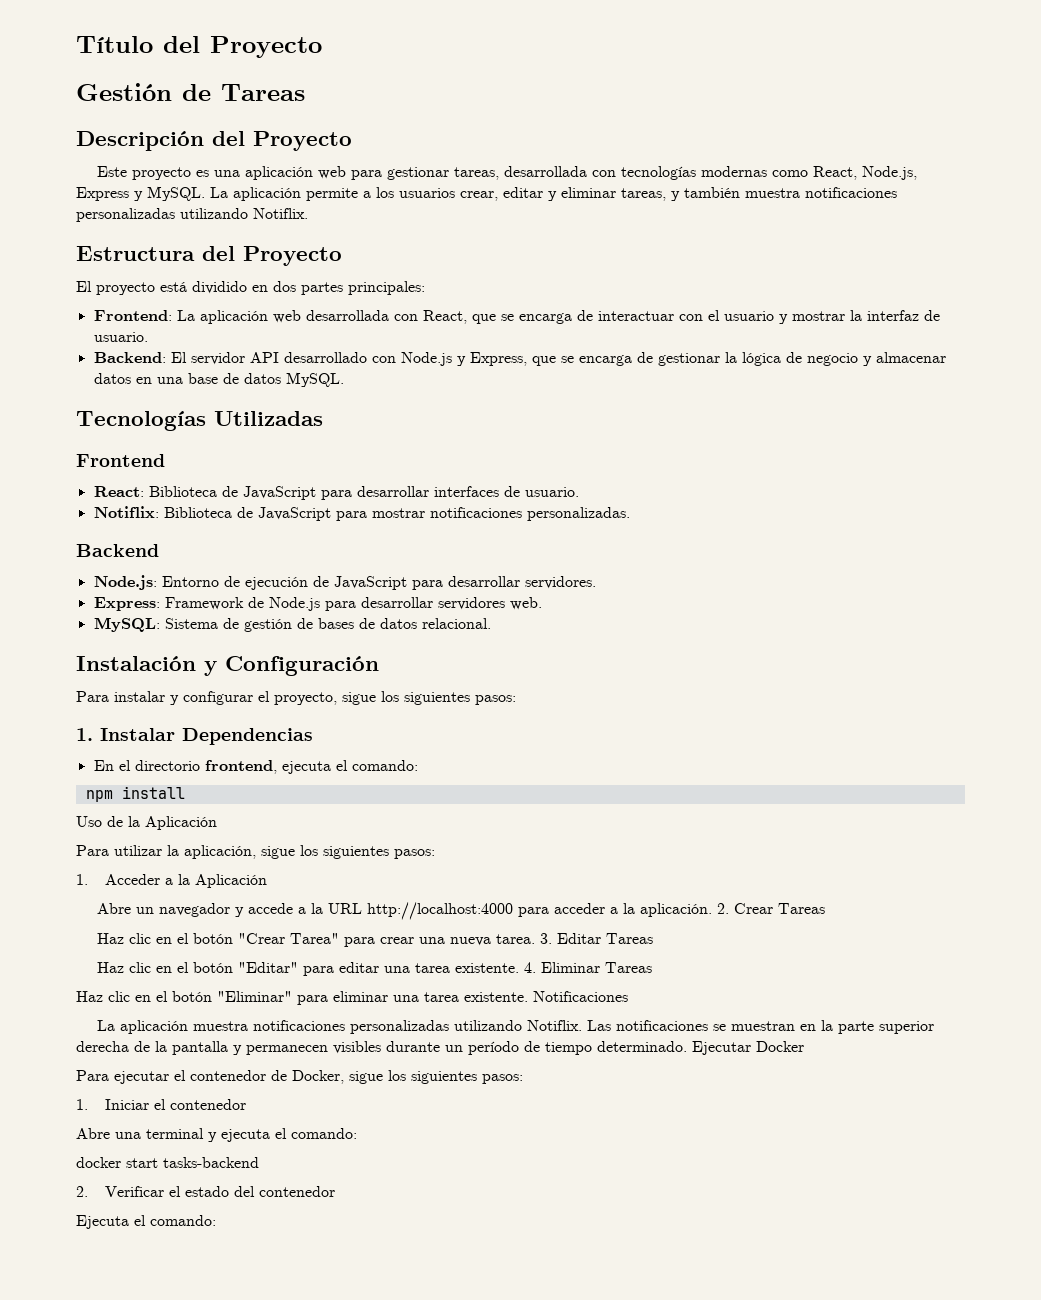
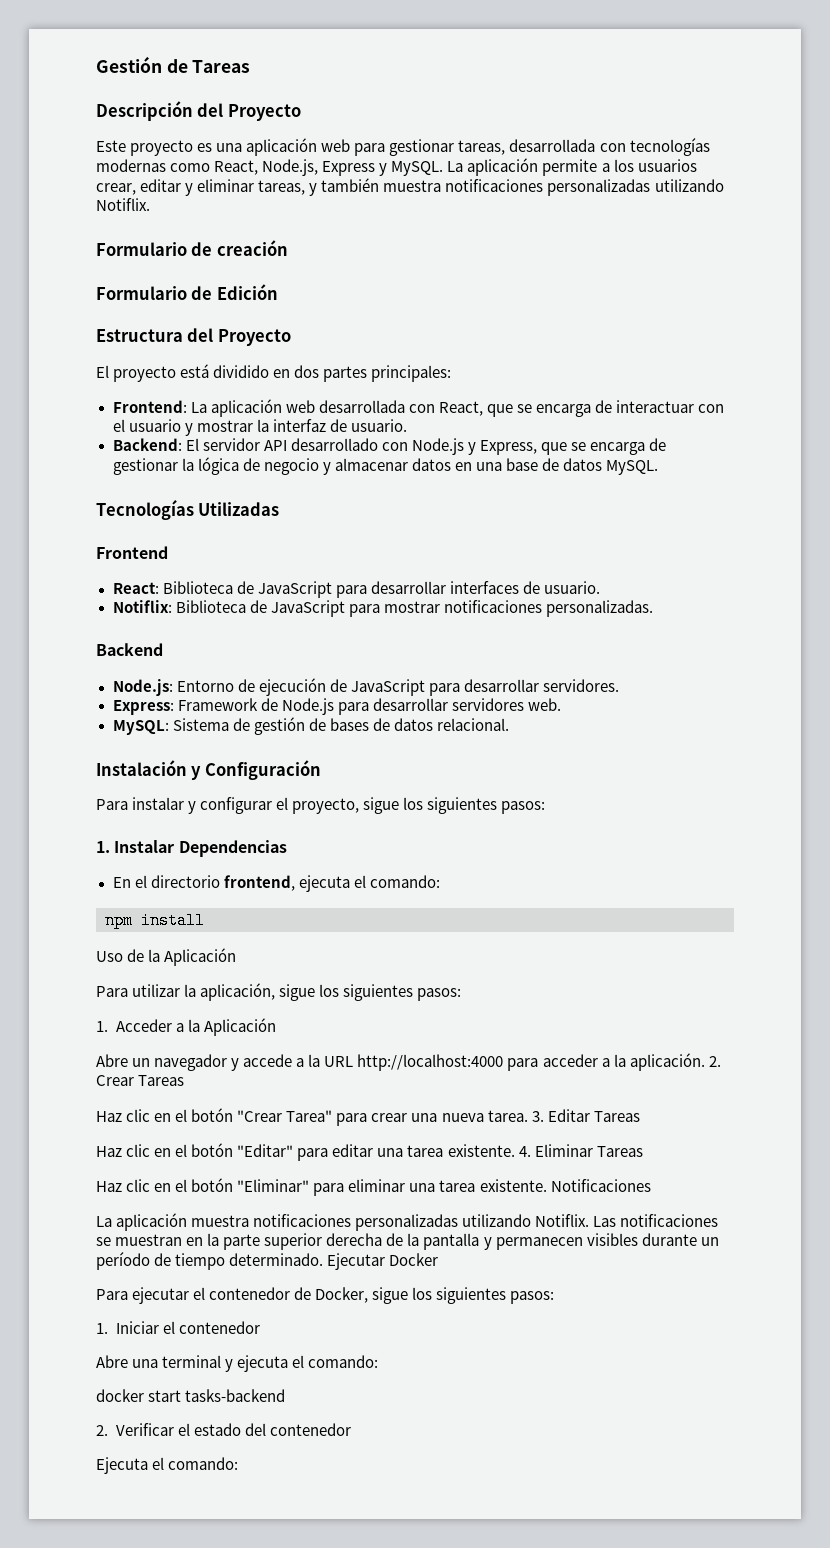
- Título del Proyecto
+ Formulario de creación
+ Formulario de Edición

